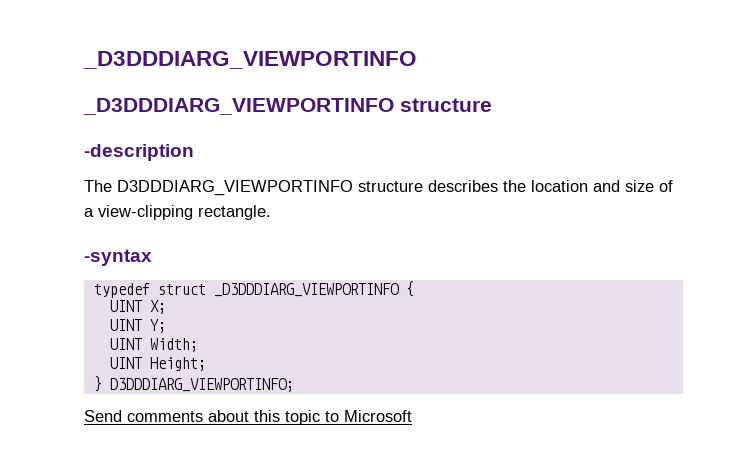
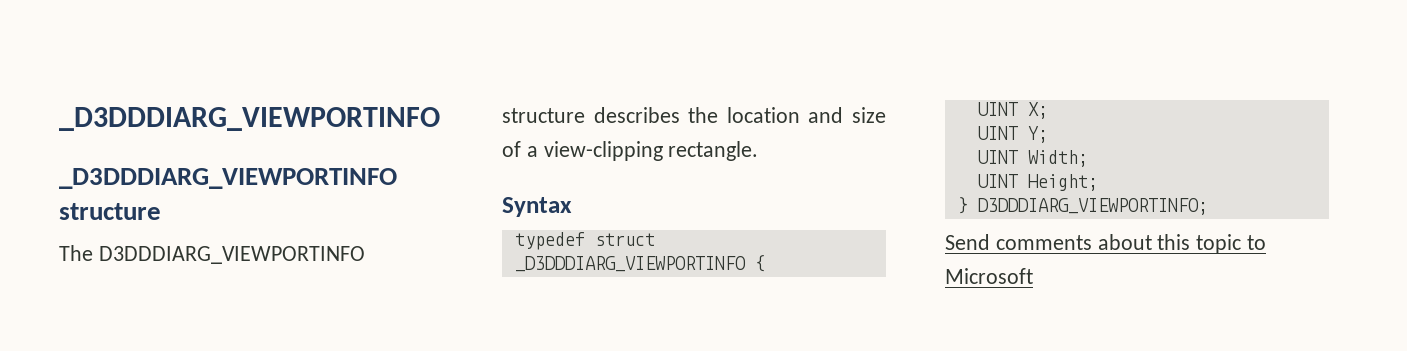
- -description
- -syntax
+ Syntax

